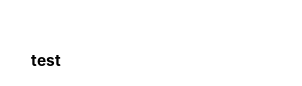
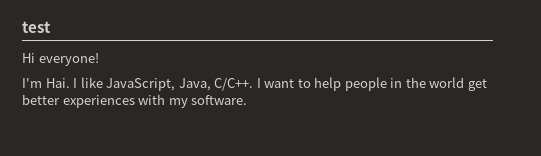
+ Hi everyone!
+ I'm Hai. I like JavaScript, Java, C/C++. I want to help people in the world get better experiences with my software.

